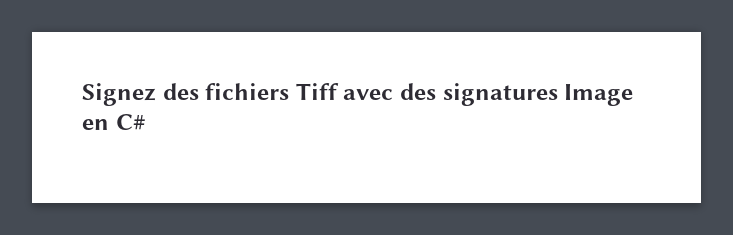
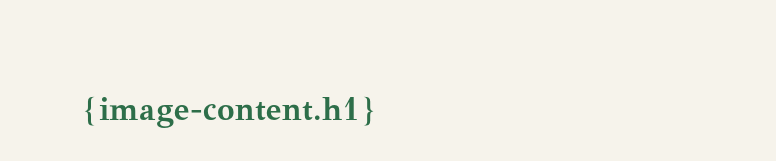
- Signez des fichiers Tiff avec des signatures Image en C#
+ {image-content.h1}

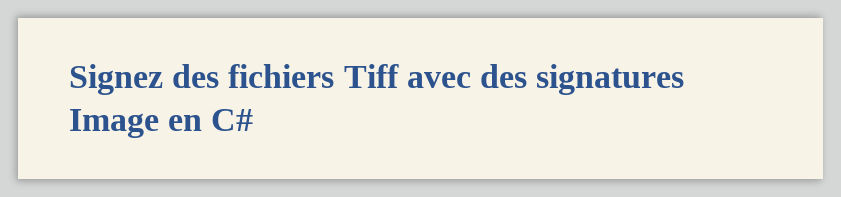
- {image-content.h1}
+ Signez des fichiers Tiff avec des signatures Image en C#

